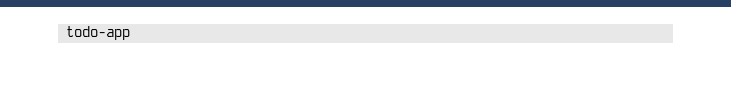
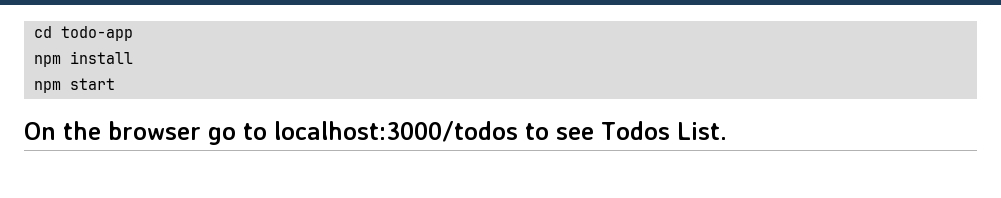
- todo-app
+ cd todo-app
+ npm install
+ npm start
+ On the browser go to localhost:3000/todos to see Todos List.

